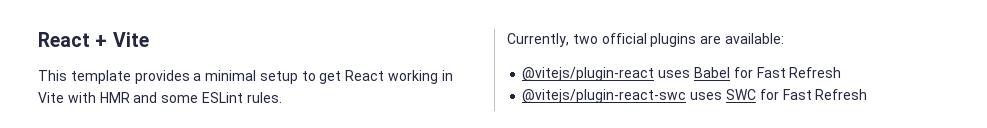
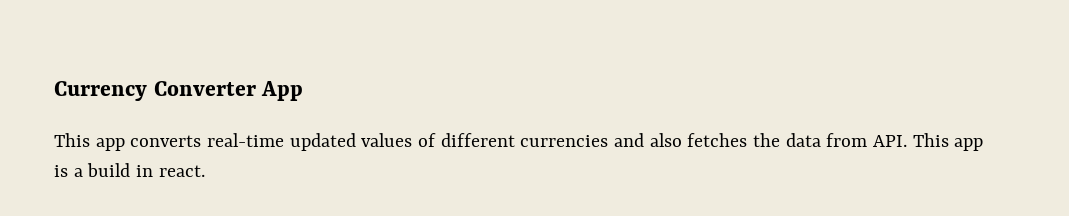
- React + Vite
- This template provides a minimal setup to get React working in Vite with HMR and some ESLint rules.
- Currently, two official plugins are available:
- @vitejs/plugin-react uses Babel for Fast Refresh
- @vitejs/plugin-react-swc uses SWC for Fast Refresh
+ Currency Converter App
+ This app converts real-time updated values of different currencies and also fetches the data from API. This app is a build in react.

